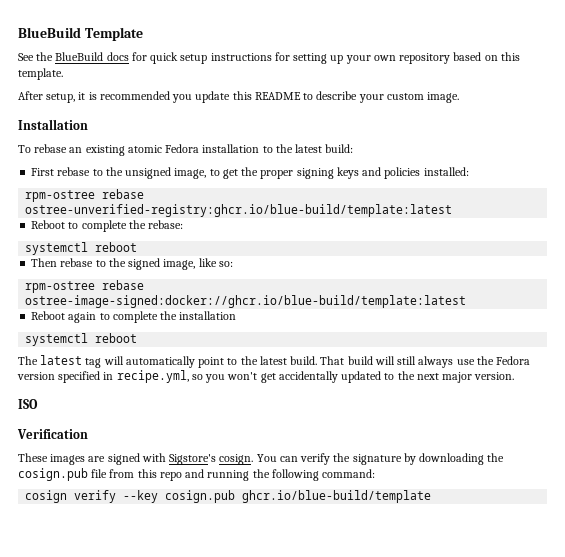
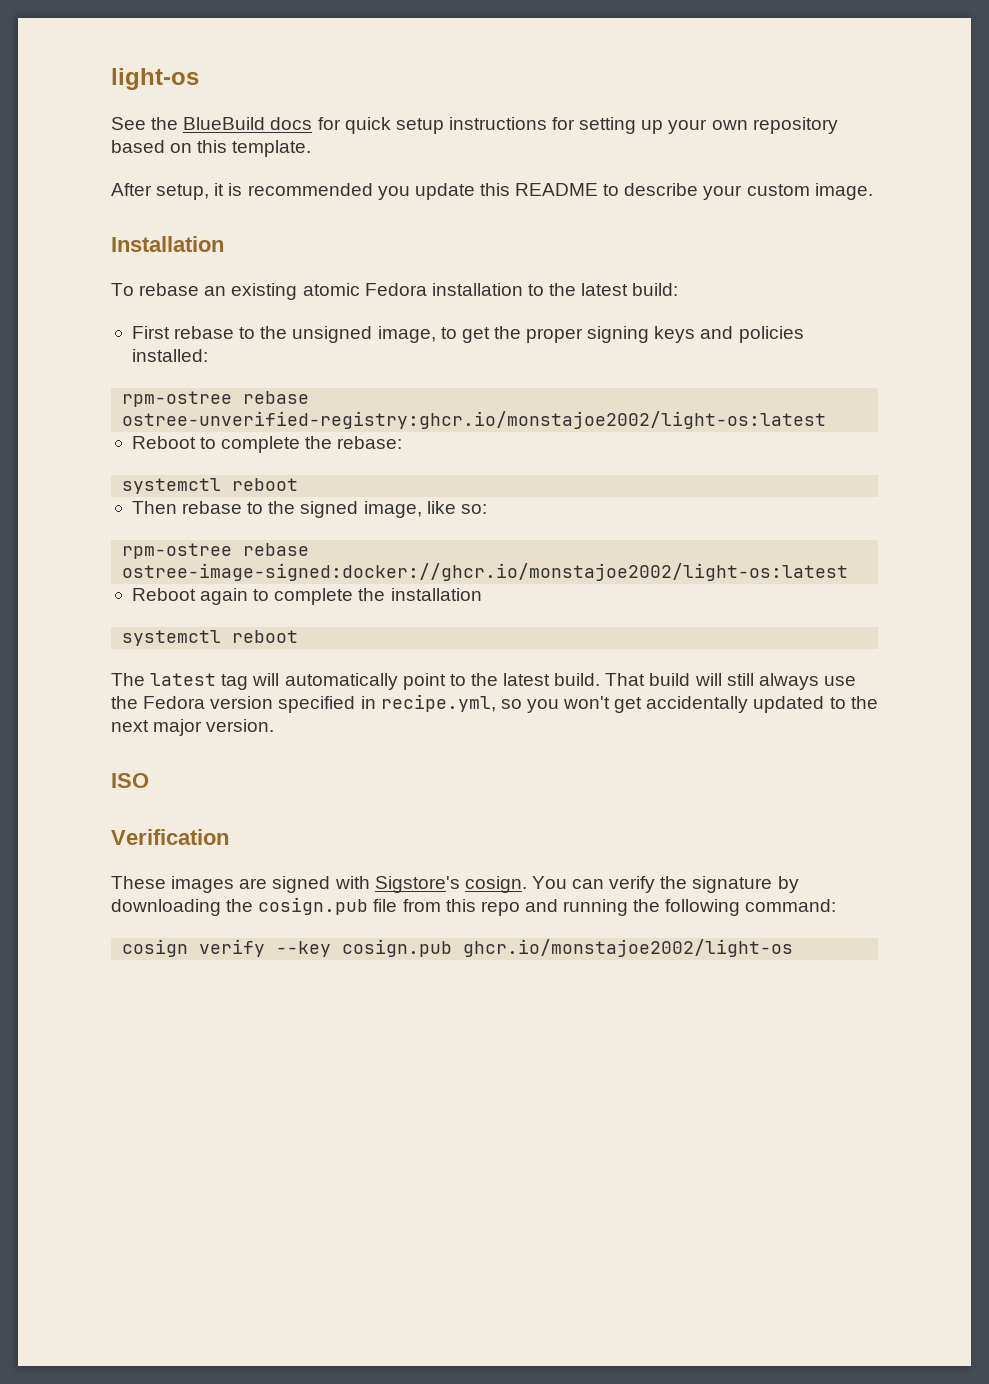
- BlueBuild Template
+ light-os
- rpm-ostree rebase ostree-unverified-registry:ghcr.io/blue-build/template:latest
+ rpm-ostree rebase ostree-unverified-registry:ghcr.io/monstajoe2002/light-os:latest
- rpm-ostree rebase ostree-image-signed:docker://ghcr.io/blue-build/template:latest
+ rpm-ostree rebase ostree-image-signed:docker://ghcr.io/monstajoe2002/light-os:latest
- cosign verify --key cosign.pub ghcr.io/blue-build/template
+ cosign verify --key cosign.pub ghcr.io/monstajoe2002/light-os

